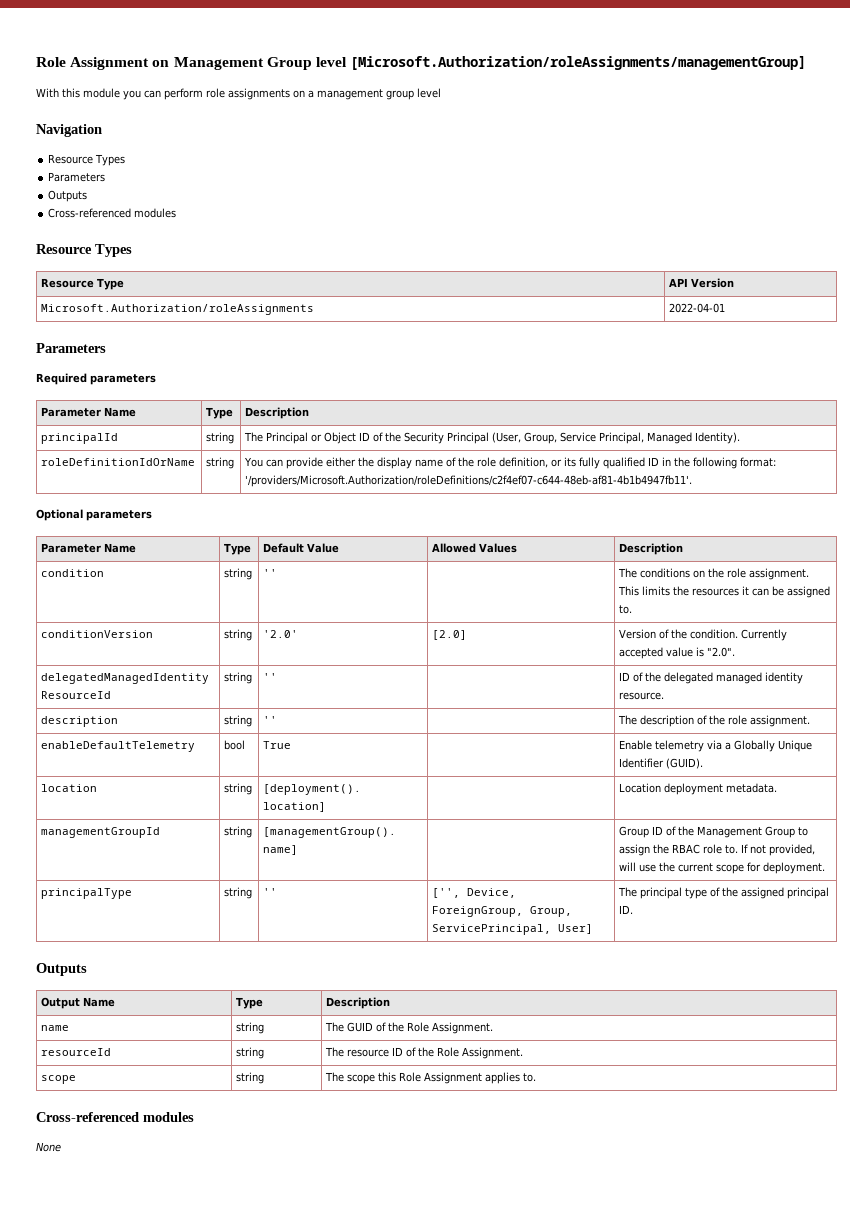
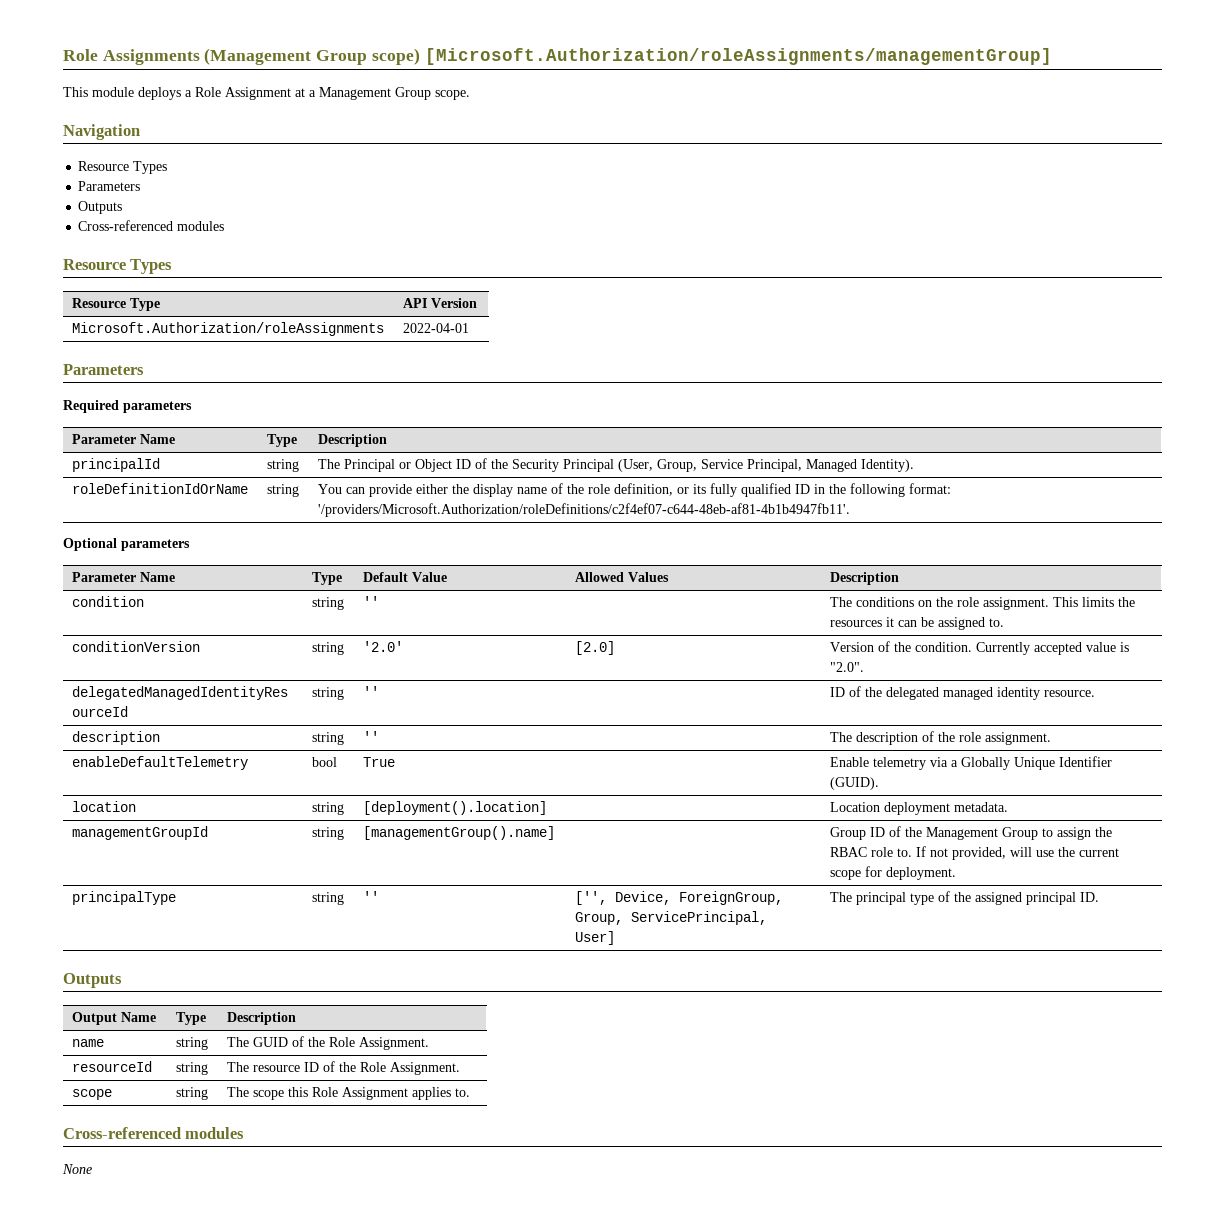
- Role Assignment on Management Group level [Microsoft.Authorization/roleAssignments/managementGroup]
- With this module you can perform role assignments on a management group level
+ Role Assignments (Management Group scope) [Microsoft.Authorization/roleAssignments/managementGroup]
+ This module deploys a Role Assignment at a Management Group scope.

